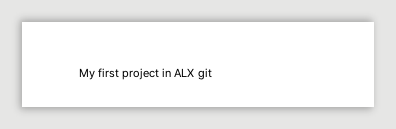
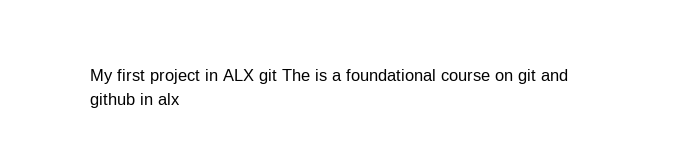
- My first project in ALX git
+ My first project in ALX git The is a foundational course on git and github in alx

